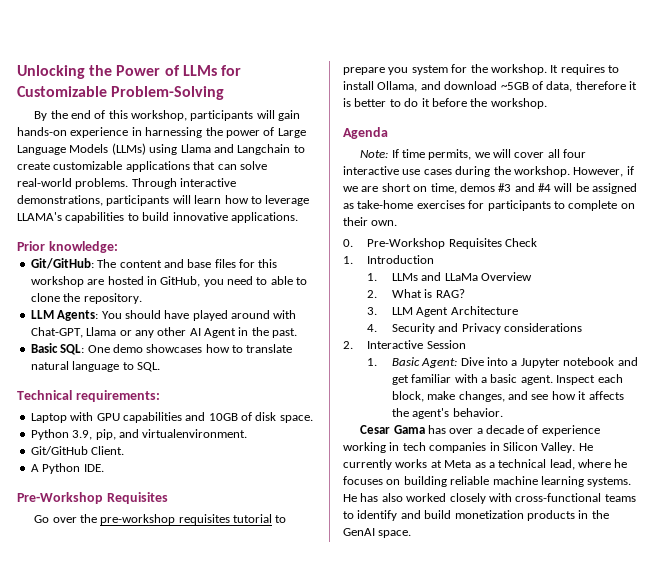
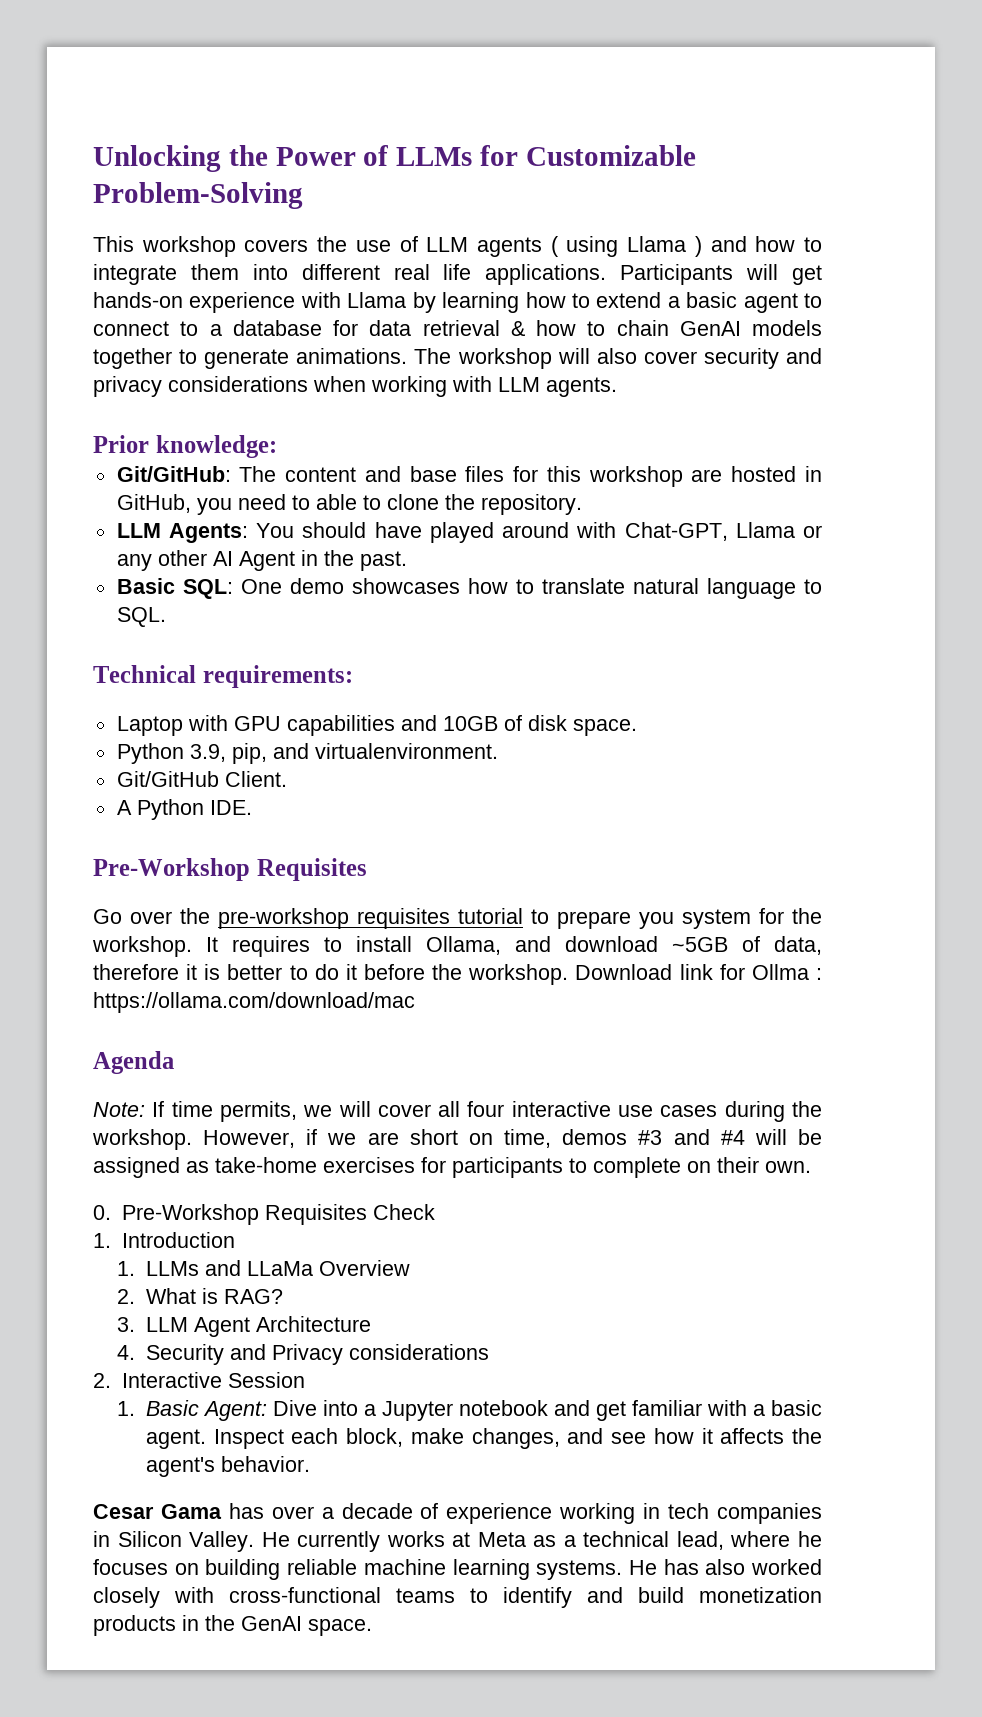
- By the end of this workshop, participants will gain hands-on experience in harnessing the power of Large Language Models (LLMs) using Llama and Langchain to create customizable applications that can solve real-world problems. Through interactive demonstrations, participants will learn how to leverage LLAMA's capabilities to build innovative applications.
+ This workshop covers the use of LLM agents ( using Llama ) and how to integrate them into different real life applications. Participants will get hands-on experience with Llama by learning how to extend a basic agent to connect to a database for data retrieval & how to chain GenAI models together to generate animations. The workshop will also cover security and privacy considerations when working with LLM agents.
+ Download link for Ollma : https://ollama.com/download/mac

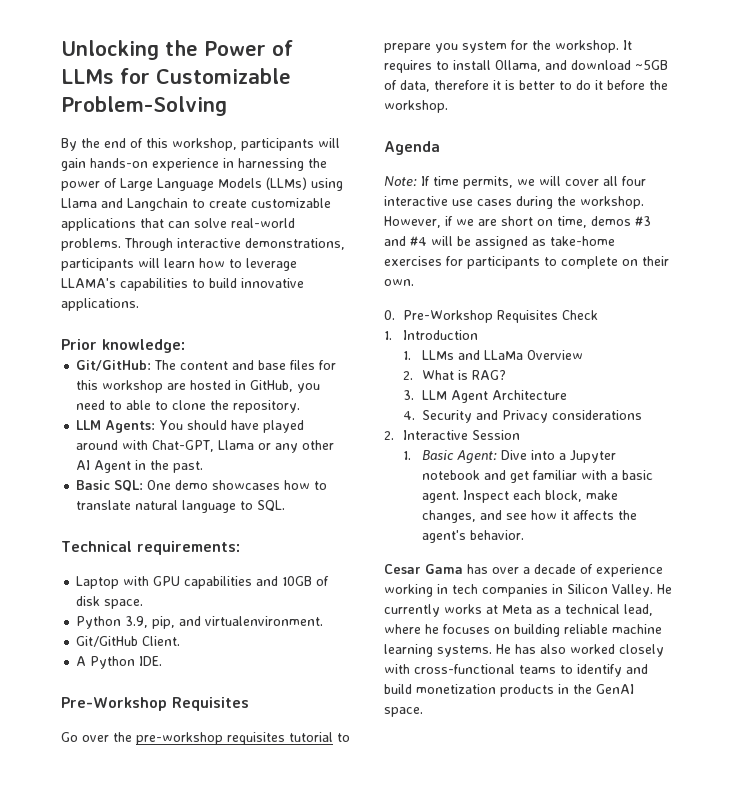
- This workshop covers the use of LLM agents ( using Llama ) and how to integrate them into different real life applications. Participants will get hands-on experience with Llama by learning how to extend a basic agent to connect to a database for data retrieval & how to chain GenAI models together to generate animations. The workshop will also cover security and privacy considerations when working with LLM agents.
+ By the end of this workshop, participants will gain hands-on experience in harnessing the power of Large Language Models (LLMs) using Llama and Langchain to create customizable applications that can solve real-world problems. Through interactive demonstrations, participants will learn how to leverage LLAMA's capabilities to build innovative applications.
- Download link for Ollma : https://ollama.com/download/mac

